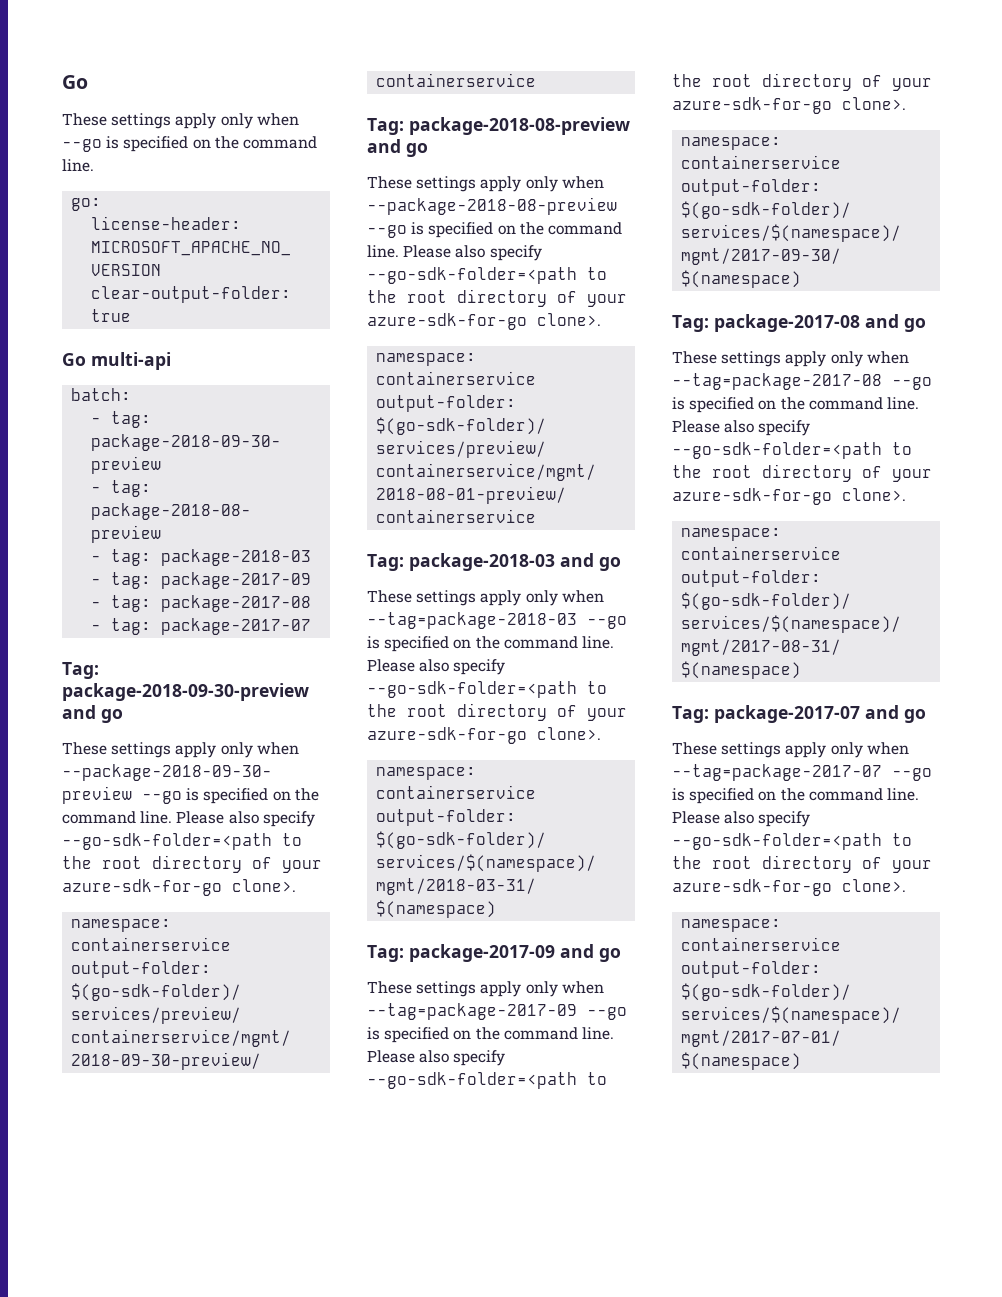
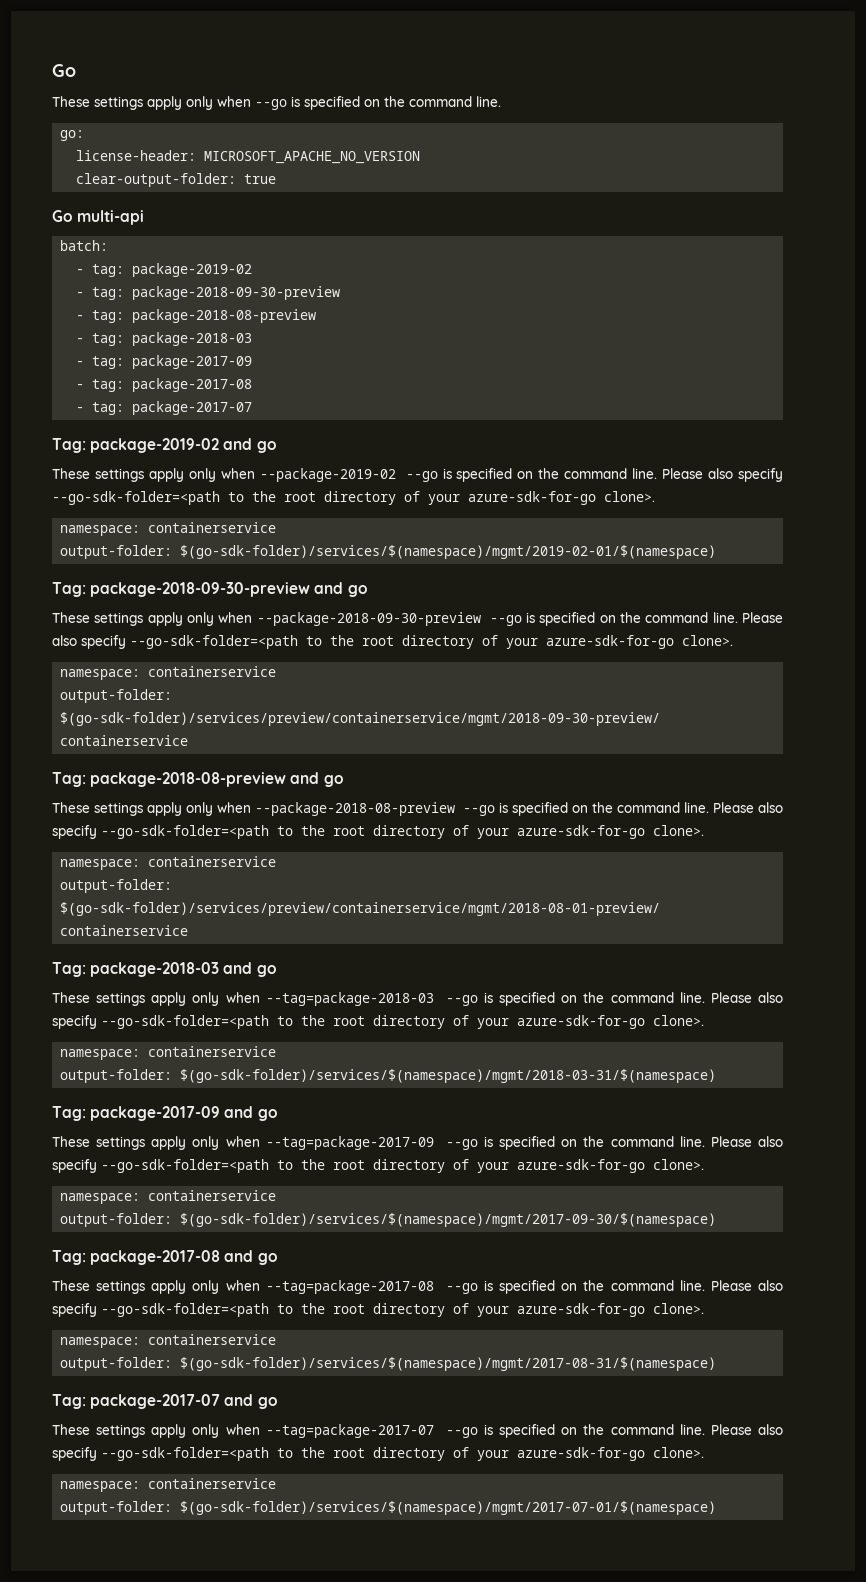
+ - tag: package-2019-02
+ Tag: package-2019-02 and go
+ These settings apply only when --package-2019-02 --go is specified on the command line. Please also specify --go-sdk-folder=<path to the root directory of your azure-sdk-for-go clone>.
+ namespace: containerservice
+ output-folder: $(go-sdk-folder)/services/$(namespace)/mgmt/2019-02-01/$(namespace)

